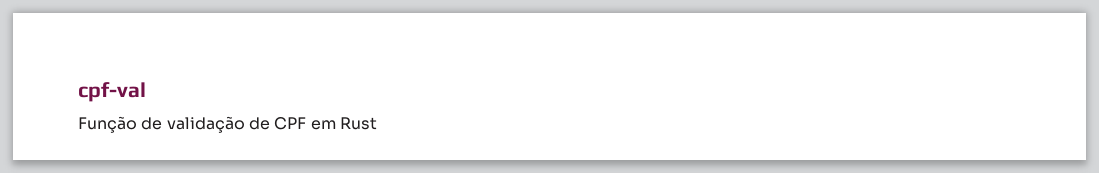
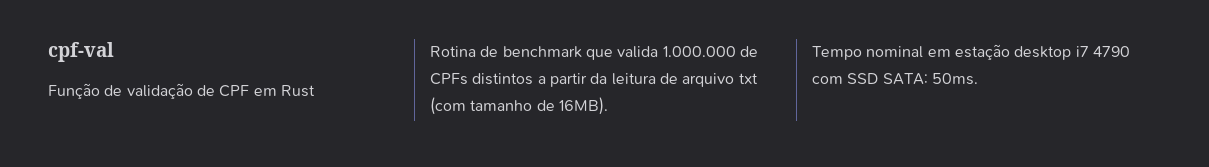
+ Rotina de benchmark que valida 1.000.000 de CPFs distintos a partir da leitura de arquivo txt (com tamanho de 16MB).
+ Tempo nominal em estação desktop i7 4790 com SSD SATA: 50ms.

